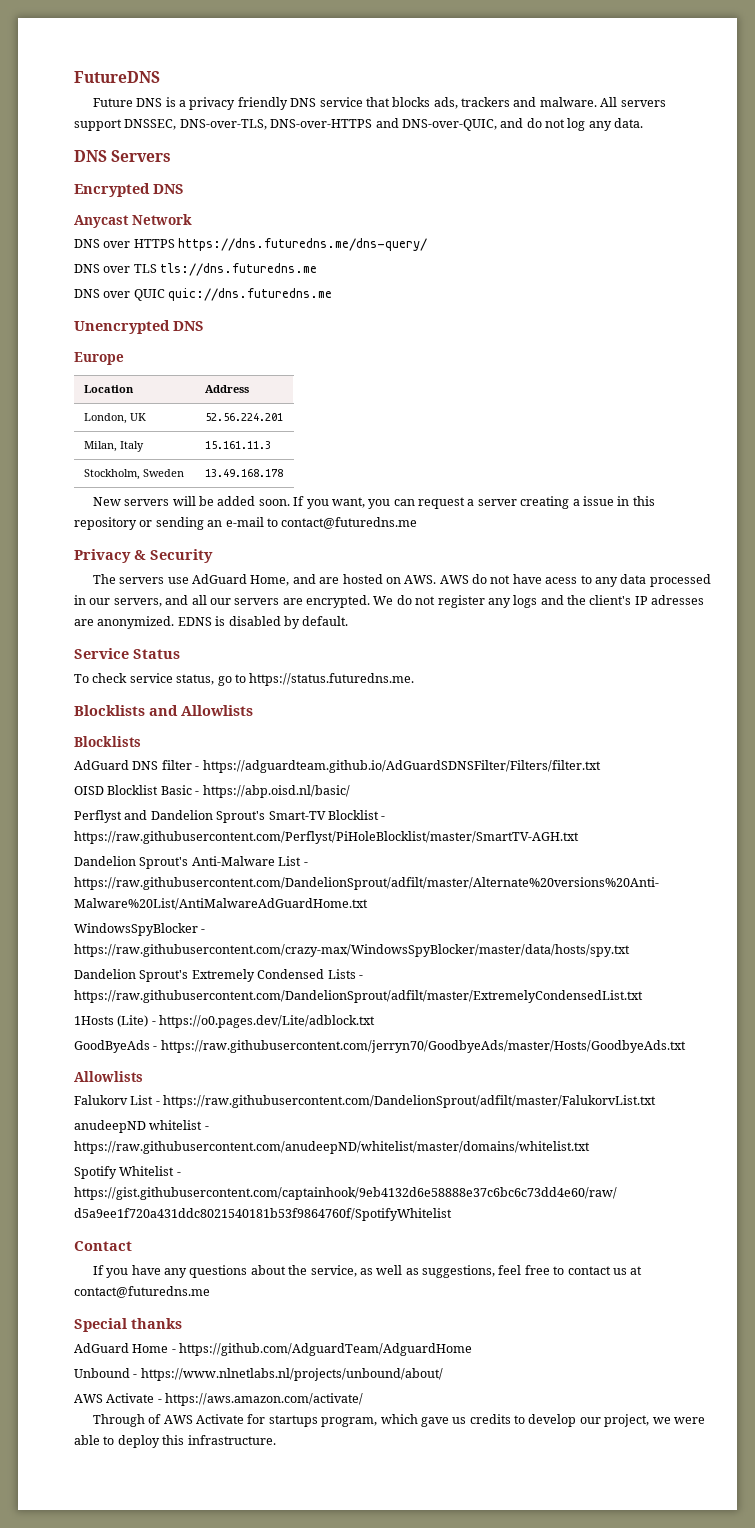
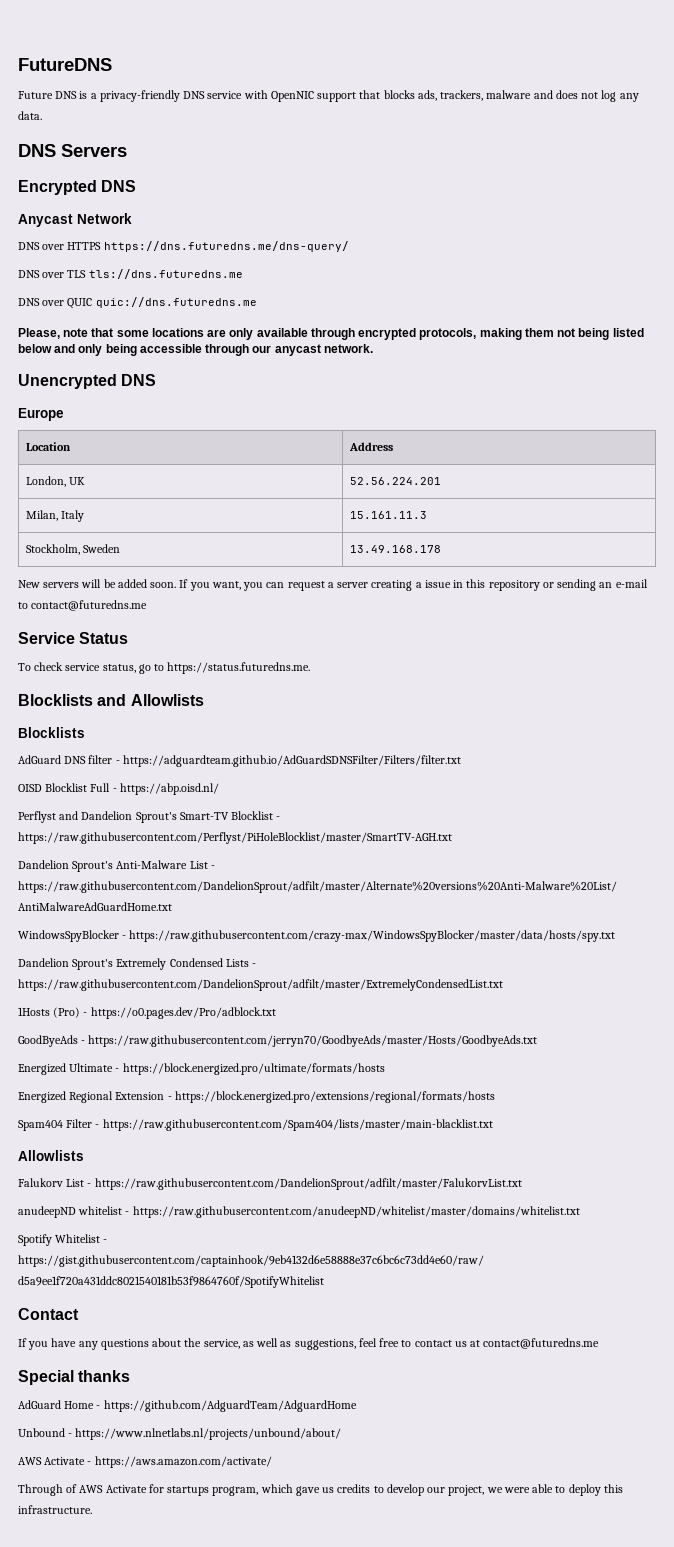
- Future DNS is a privacy friendly DNS service that blocks ads, trackers and malware. All servers support DNSSEC, DNS-over-TLS, DNS-over-HTTPS and DNS-over-QUIC, and do not log any data.
+ Future DNS is a privacy-friendly DNS service with OpenNIC support that blocks ads, trackers, malware and does not log any data.
+ Please, note that some locations are only available through encrypted protocols, making them not being listed below and only being accessible through our anycast network.
- Privacy & Security
- The servers use AdGuard Home, and are hosted on AWS. AWS do not have acess to any data processed in our servers, and all our servers are encrypted. We do not register any logs and the client's IP adresses are anonymized. EDNS is disabled by default.
- OISD Blocklist Basic - https://abp.oisd.nl/basic/
+ OISD Blocklist Full - https://abp.oisd.nl/
- 1Hosts (Lite) - https://o0.pages.dev/Lite/adblock.txt
+ 1Hosts (Pro) - https://o0.pages.dev/Pro/adblock.txt
+ Energized Ultimate - https://block.energized.pro/ultimate/formats/hosts
+ Energized Regional Extension - https://block.energized.pro/extensions/regional/formats/hosts
+ Spam404 Filter - https://raw.githubusercontent.com/Spam404/lists/master/main-blacklist.txt

